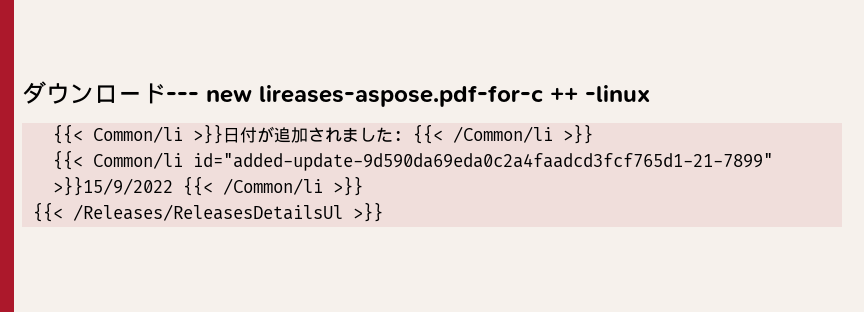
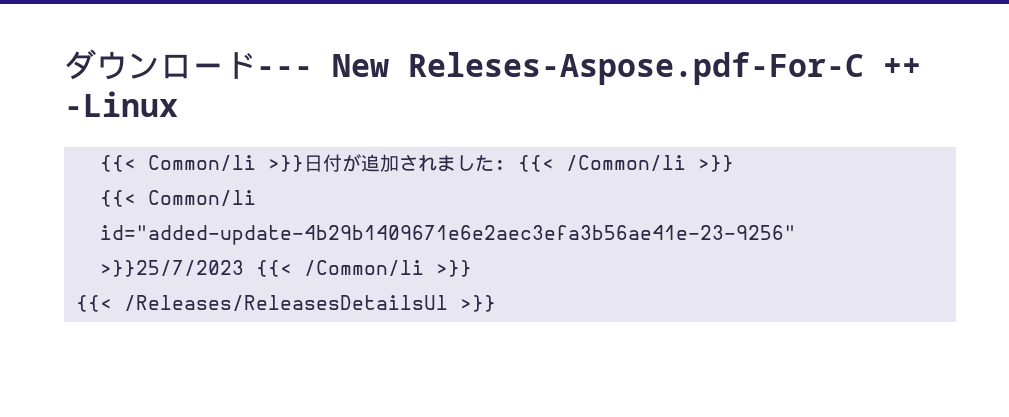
- ダウンロード--- new lireases-aspose.pdf-for-c ++ -linux
+ ダウンロード--- New Releses-Aspose.pdf-For-C ++ -Linux
- {{< Common/li id="added-update-9d590da69eda0c2a4faadcd3fcf765d1-21-7899" >}}15/9/2022 {{< /Common/li >}}
+ {{< Common/li id="added-update-4b29b1409671e6e2aec3efa3b56ae41e-23-9256" >}}25/7/2023 {{< /Common/li >}}

